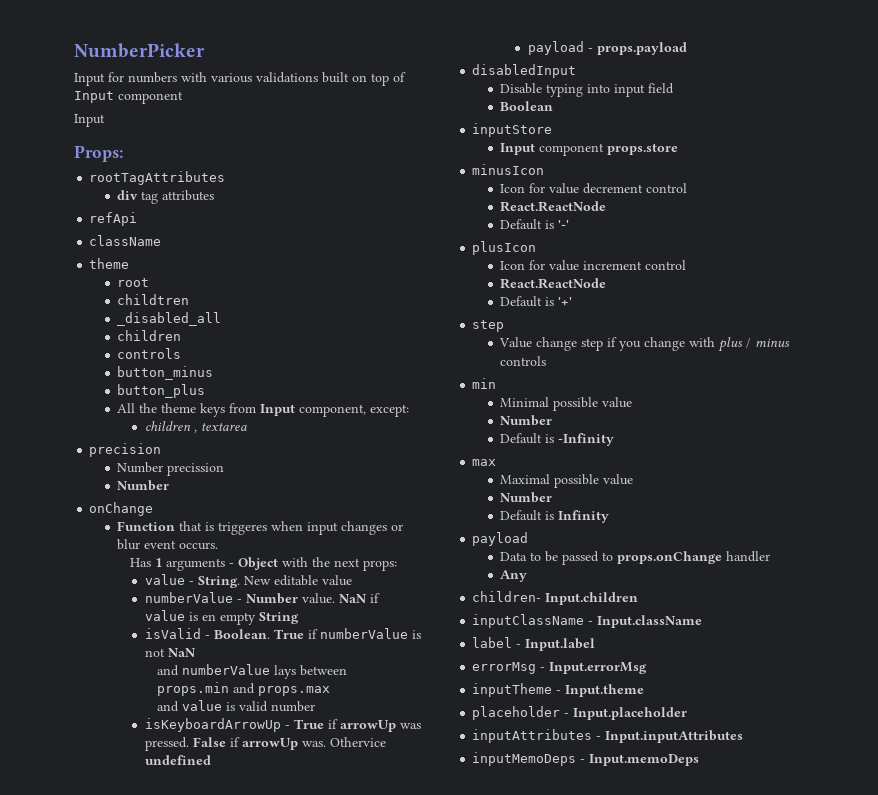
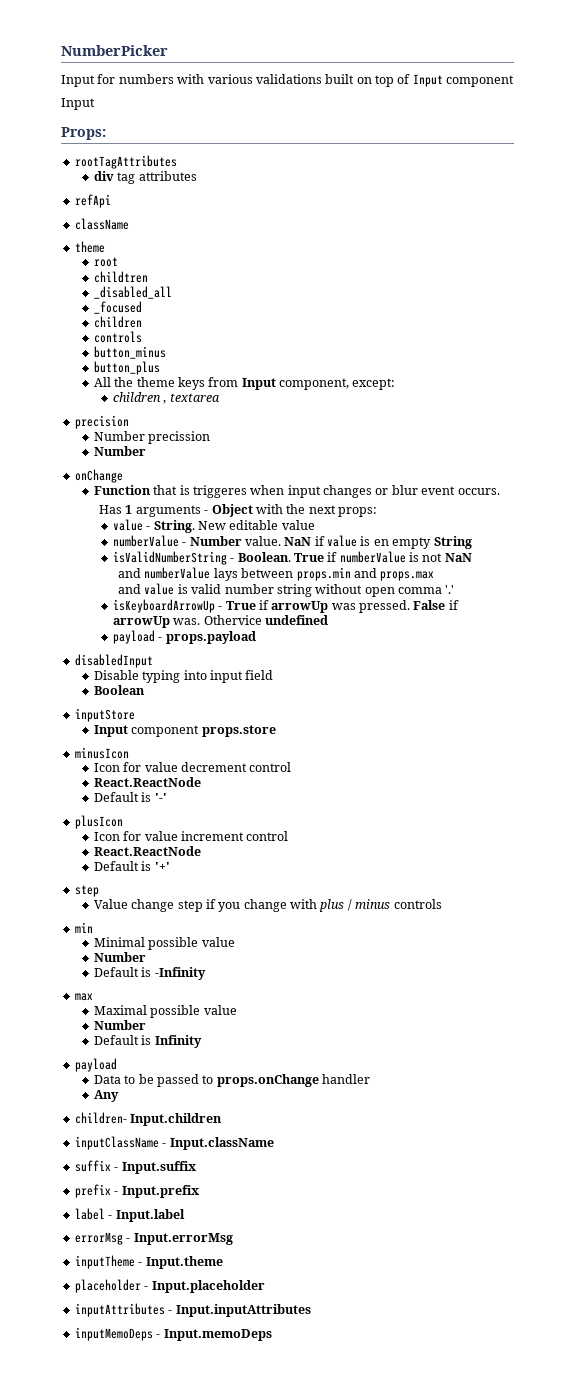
+ _focused
- isValid - Boolean.
+ isValidNumberString - Boolean.
- and value is valid number
+ and value is valid number string without open comma '.'
+ suffix - Input.suffix
+ prefix - Input.prefix

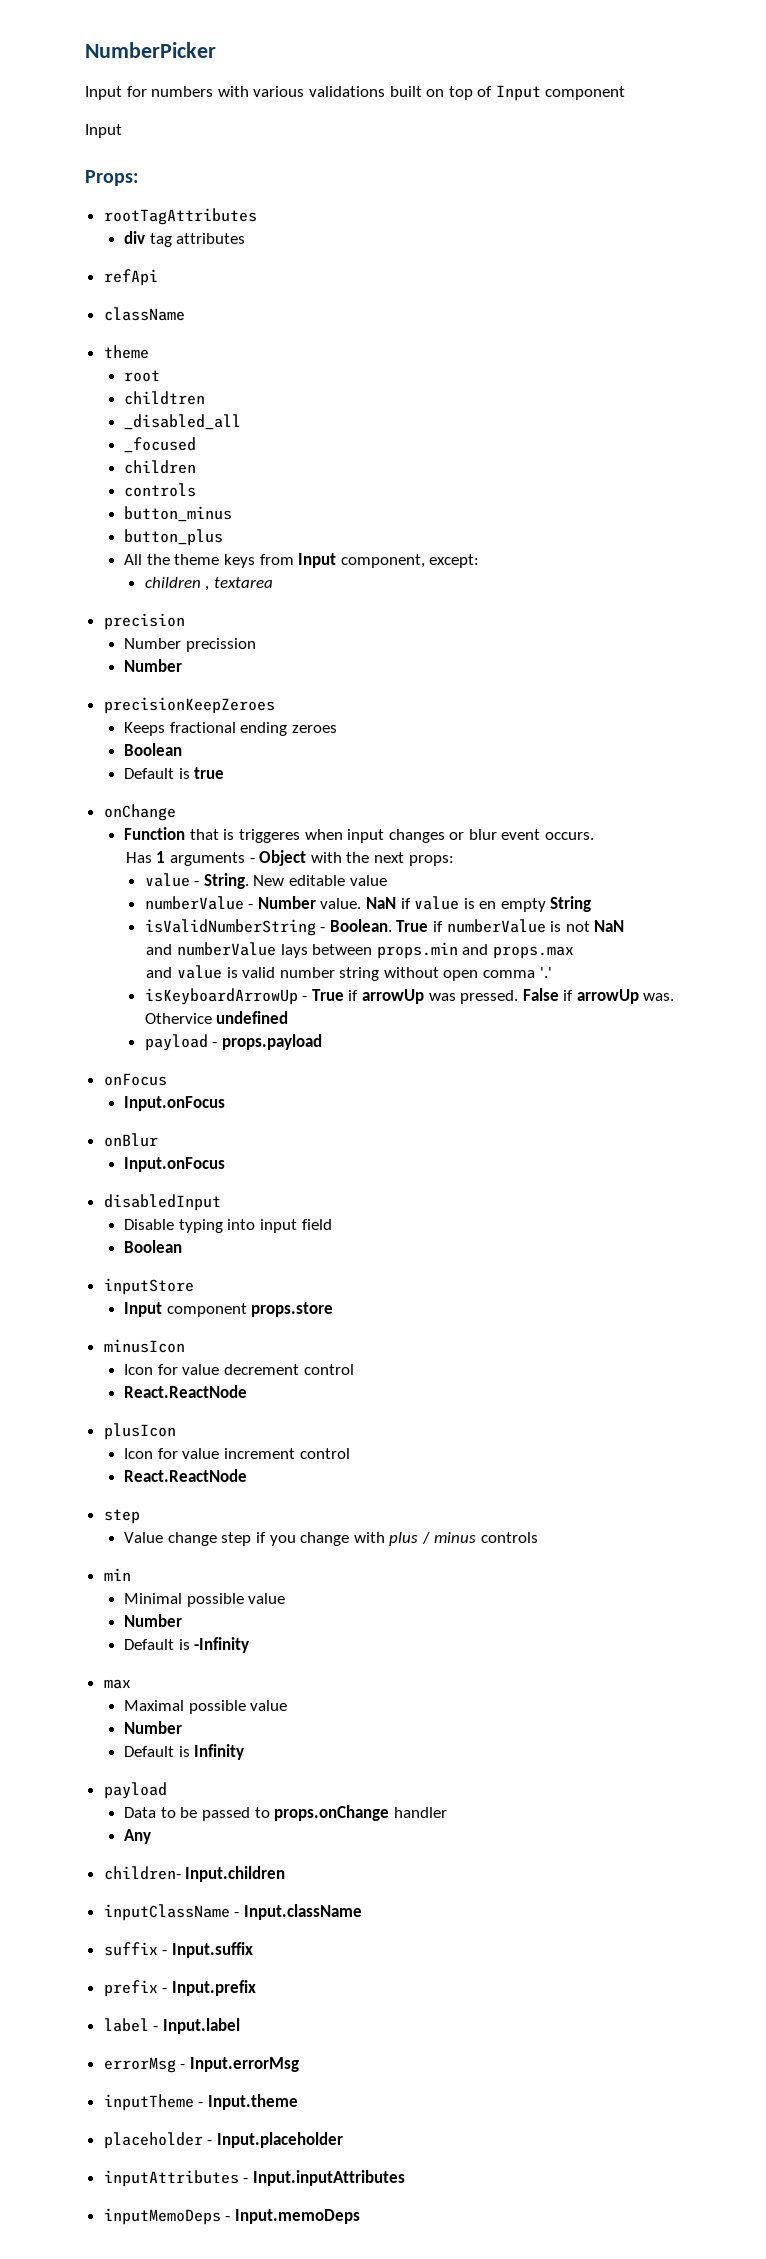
+ precisionKeepZeroes
+ Keeps fractional ending zeroes
+ Boolean
+ Default is true
+ onFocus
+ Input.onFocus
+ onBlur
+ Input.onFocus
- Default is '-'
- Default is '+'

